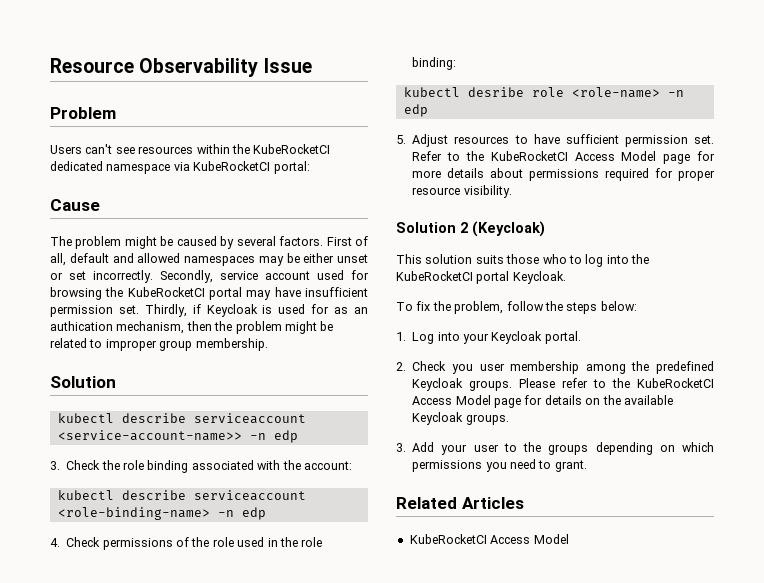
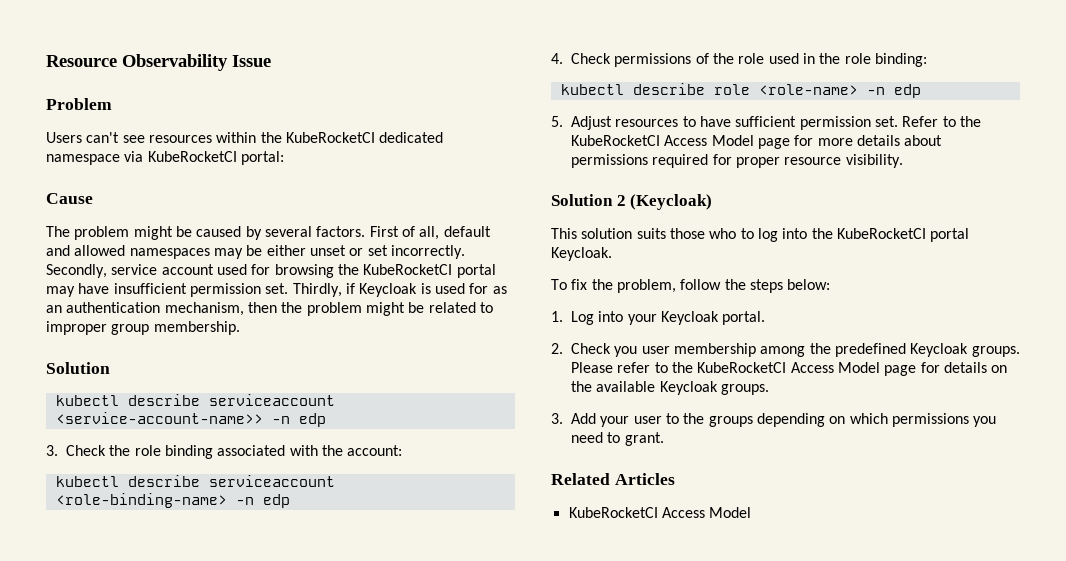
- Thirdly, if Keycloak is used for as an authication mechanism, then the problem might be related to improper group membership.
+ Thirdly, if Keycloak is used for as an authentication mechanism, then the problem might be related to improper group membership.
- kubectl desribe role <role-name> -n edp
+ kubectl describe role <role-name> -n edp

